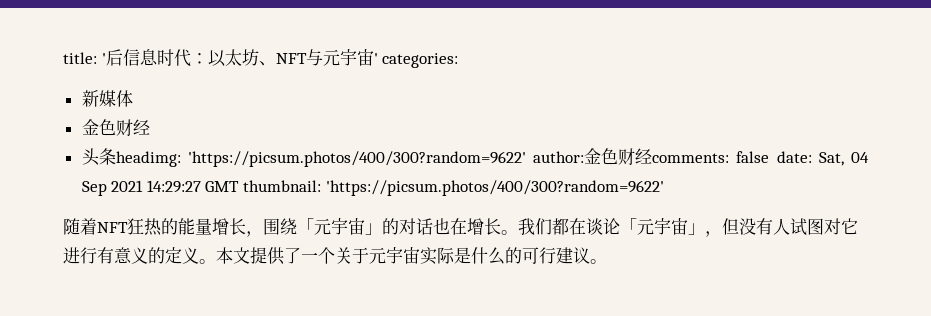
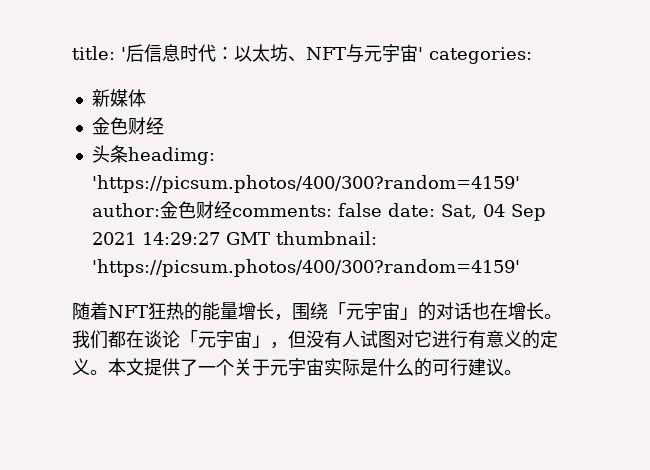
- 头条headimg: 'https://picsum.photos/400/300?random=9622' author:金色财经comments: false date: Sat, 04 Sep 2021 14:29:27 GMT thumbnail: 'https://picsum.photos/400/300?random=9622'
+ 头条headimg: 'https://picsum.photos/400/300?random=4159' author:金色财经comments: false date: Sat, 04 Sep 2021 14:29:27 GMT thumbnail: 'https://picsum.photos/400/300?random=4159'

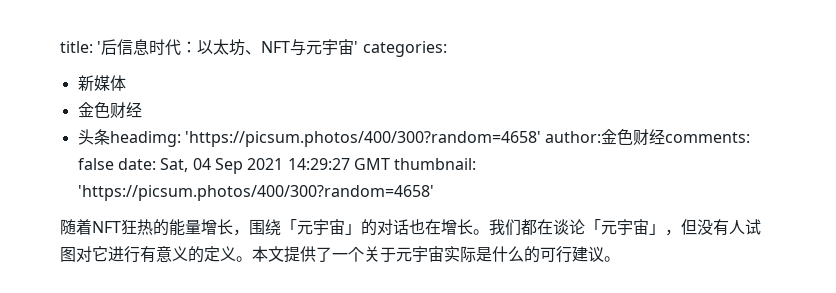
- 头条headimg: 'https://picsum.photos/400/300?random=4159' author:金色财经comments: false date: Sat, 04 Sep 2021 14:29:27 GMT thumbnail: 'https://picsum.photos/400/300?random=4159'
+ 头条headimg: 'https://picsum.photos/400/300?random=4658' author:金色财经comments: false date: Sat, 04 Sep 2021 14:29:27 GMT thumbnail: 'https://picsum.photos/400/300?random=4658'

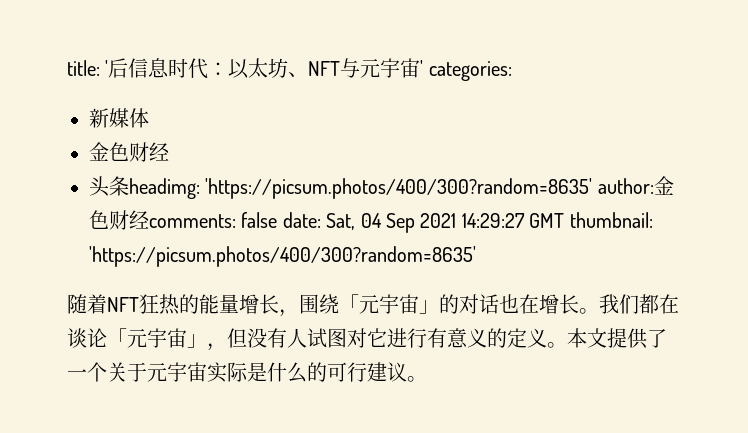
- 头条headimg: 'https://picsum.photos/400/300?random=4658' author:金色财经comments: false date: Sat, 04 Sep 2021 14:29:27 GMT thumbnail: 'https://picsum.photos/400/300?random=4658'
+ 头条headimg: 'https://picsum.photos/400/300?random=8635' author:金色财经comments: false date: Sat, 04 Sep 2021 14:29:27 GMT thumbnail: 'https://picsum.photos/400/300?random=8635'

